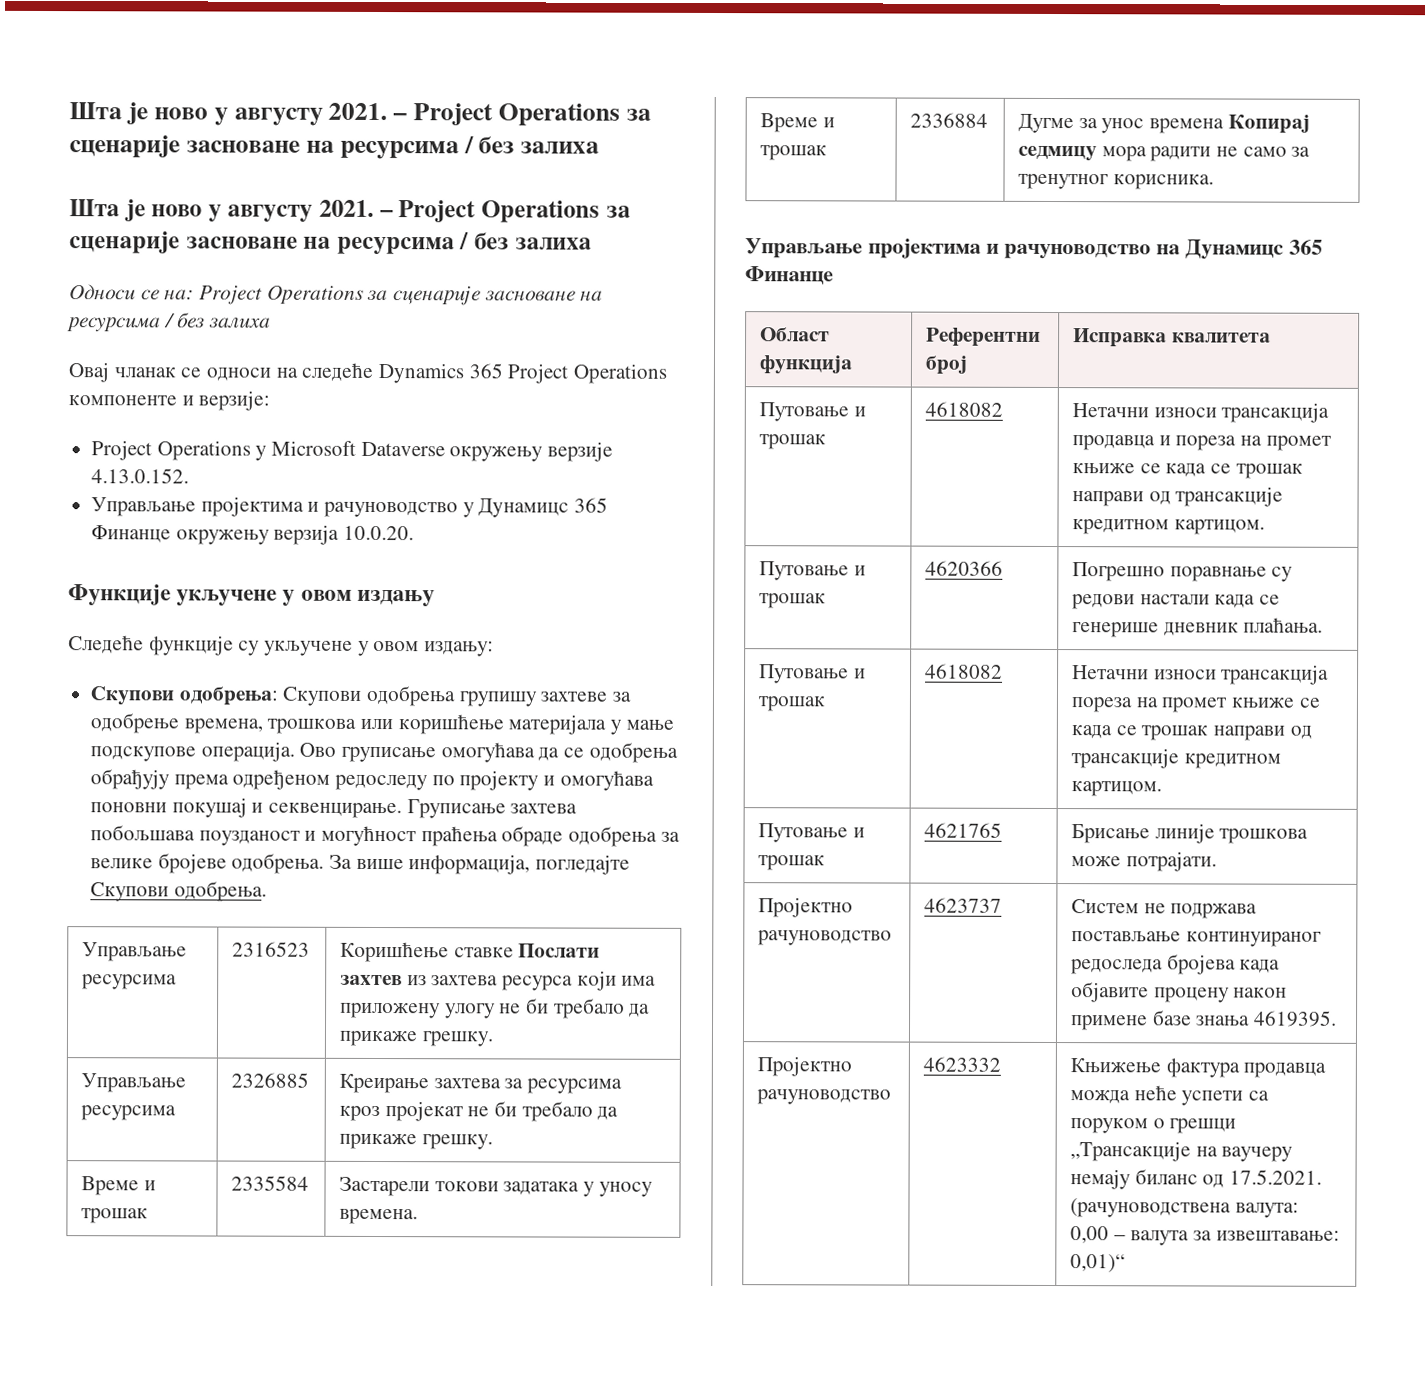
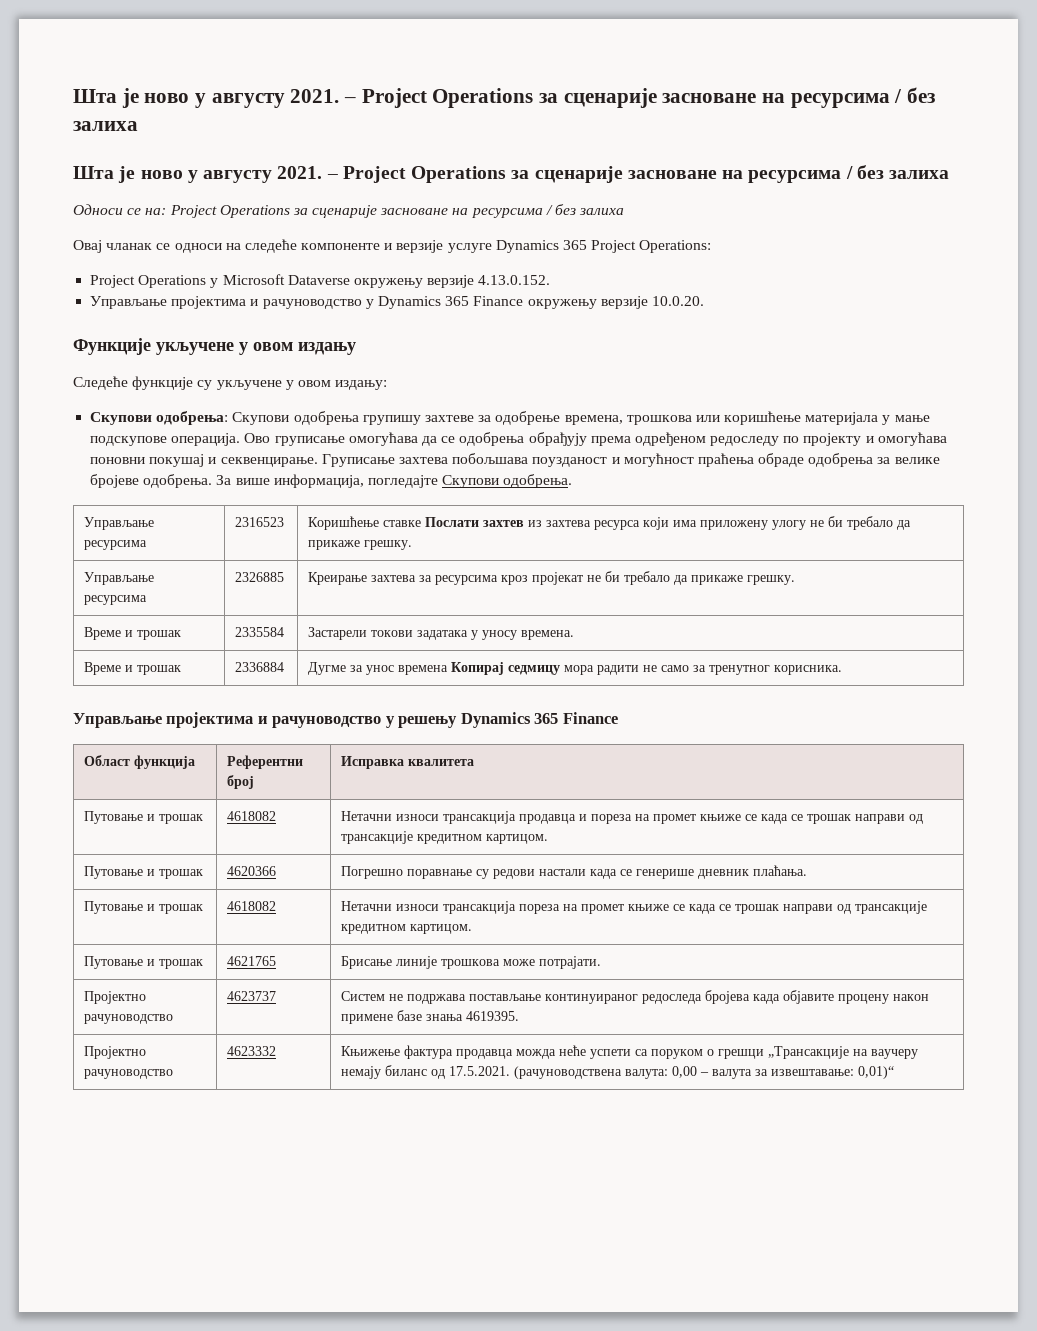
- Овај чланак се односи на следеће Dynamics 365 Project Operations компоненте и верзије:
+ Овај чланак се односи на следеће компоненте и верзије услуге Dynamics 365 Project Operations:
- Управљање пројектима и рачуноводство у Дyнамицс 365 Финанце окружењу верзија 10.0.20.
+ Управљање пројектима и рачуноводство у Dynamics 365 Finance окружењу верзије 10.0.20.
- Управљање пројектима и рачуноводство на Дyнамицс 365 Финанце
+ Управљање пројектима и рачуноводство у решењу Dynamics 365 Finance

